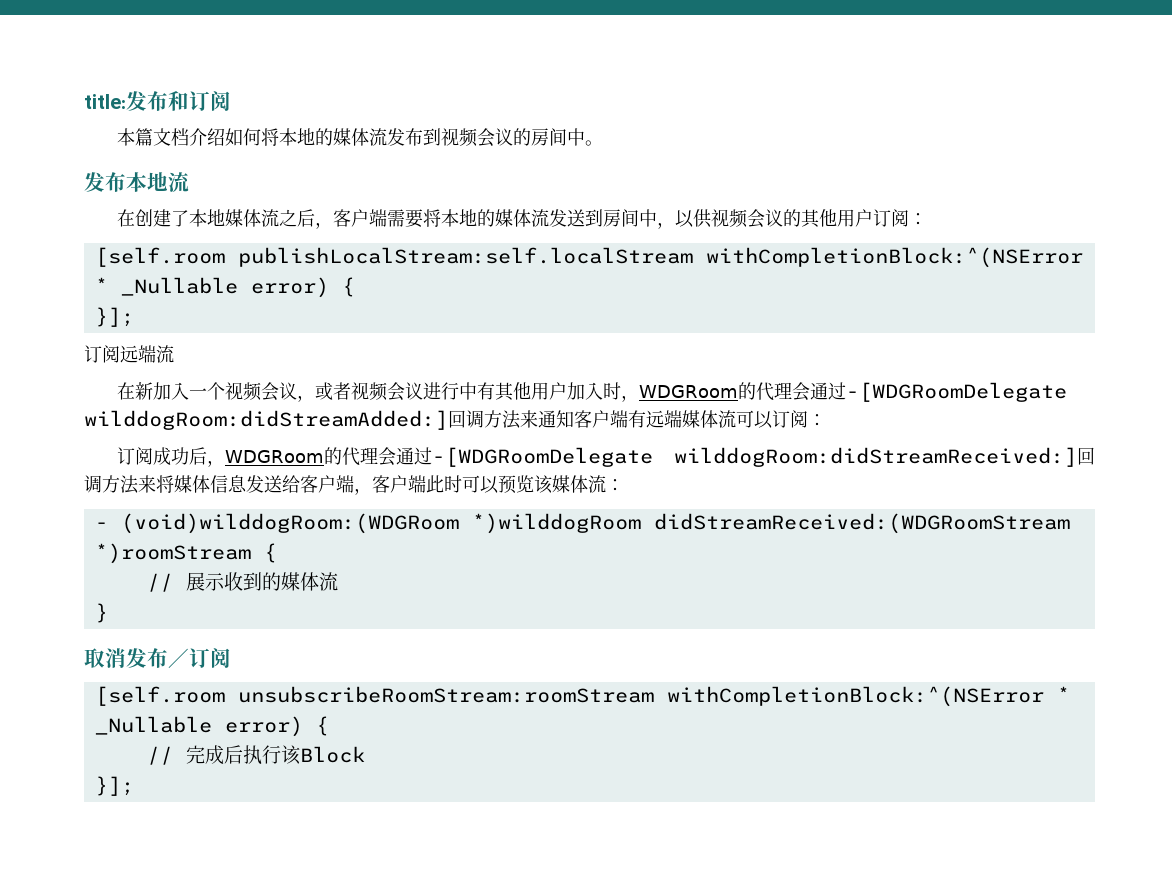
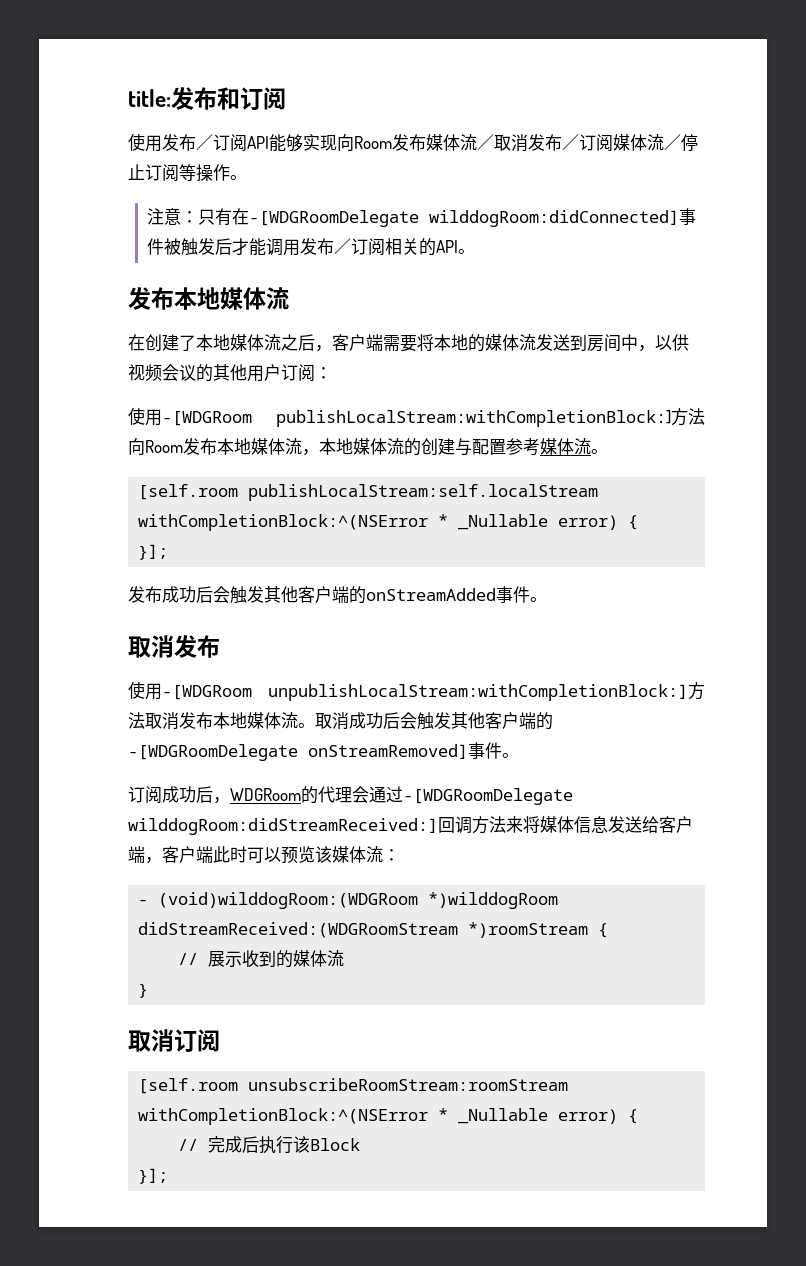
- 本篇文档介绍如何将本地的媒体流发布到视频会议的房间中。
- 发布本地流
+ 使用发布／订阅API能够实现向Room发布媒体流／取消发布／订阅媒体流／停止订阅等操作。
+ 注意：只有在-[WDGRoomDelegate wilddogRoom:didConnected]事件被触发后才能调用发布／订阅相关的API。
+ 发布本地媒体流
+ 使用-[WDGRoom publishLocalStream:withCompletionBlock:]方法向Room发布本地媒体流，本地媒体流的创建与配置参考媒体流。
- 订阅远端流
- 在新加入一个视频会议，或者视频会议进行中有其他用户加入时，WDGRoom的代理会通过-[WDGRoomDelegate wilddogRoom:didStreamAdded:]回调方法来通知客户端有远端媒体流可以订阅：
+ 发布成功后会触发其他客户端的onStreamAdded事件。
+ 取消发布
+ 使用-[WDGRoom unpublishLocalStream:withCompletionBlock:]方法取消发布本地媒体流。取消成功后会触发其他客户端的-[WDGRoomDelegate onStreamRemoved]事件。
- 取消发布／订阅
+ 取消订阅

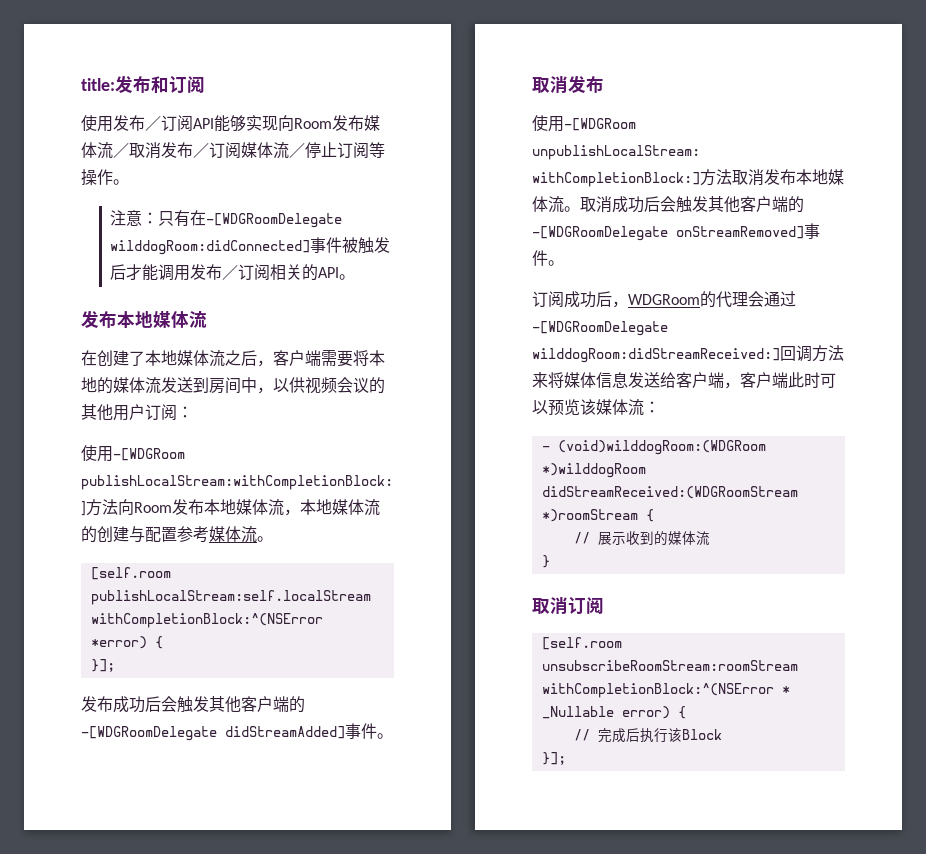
- [self.room publishLocalStream:self.localStream withCompletionBlock:^(NSError * _Nullable error) {
+ [self.room publishLocalStream:self.localStream withCompletionBlock:^(NSError *error) {
- 发布成功后会触发其他客户端的onStreamAdded事件。
+ 发布成功后会触发其他客户端的-[WDGRoomDelegate didStreamAdded]事件。

